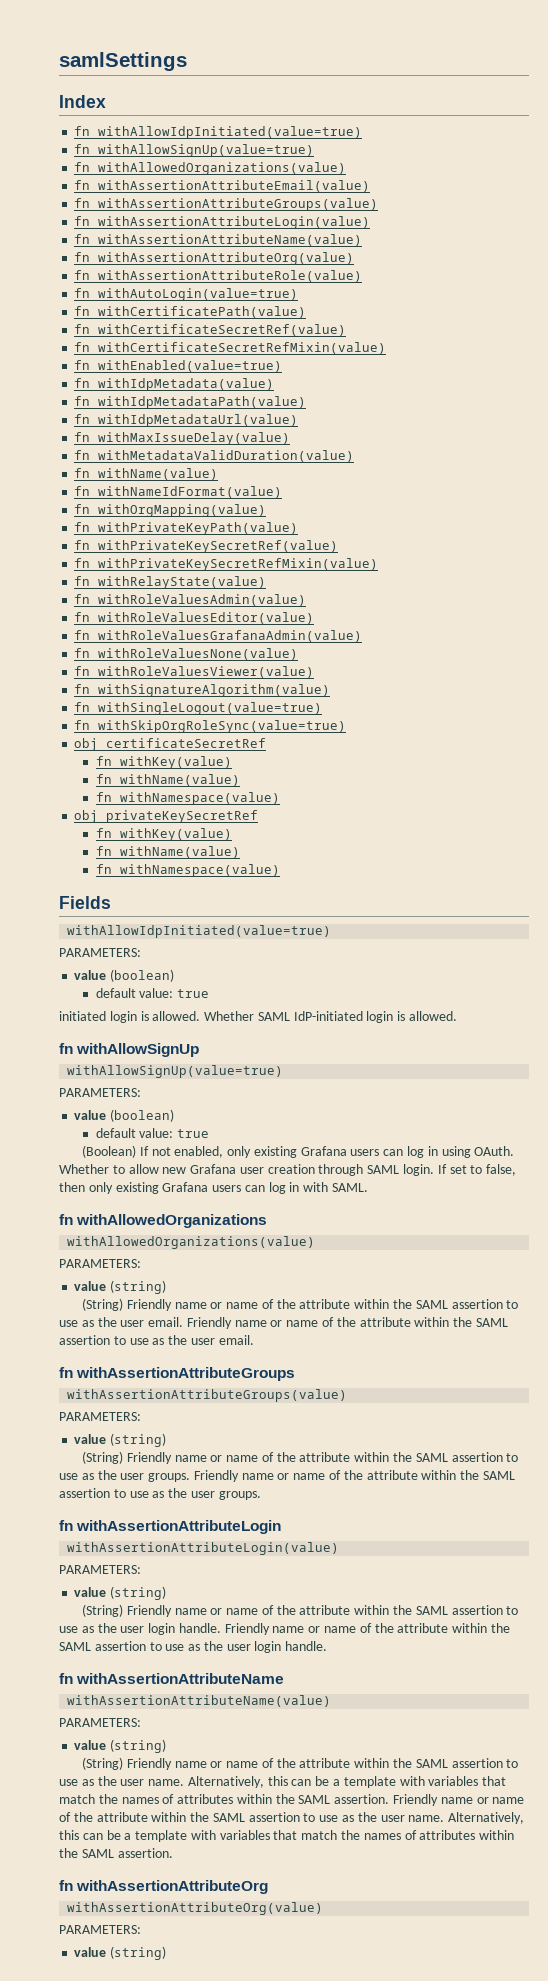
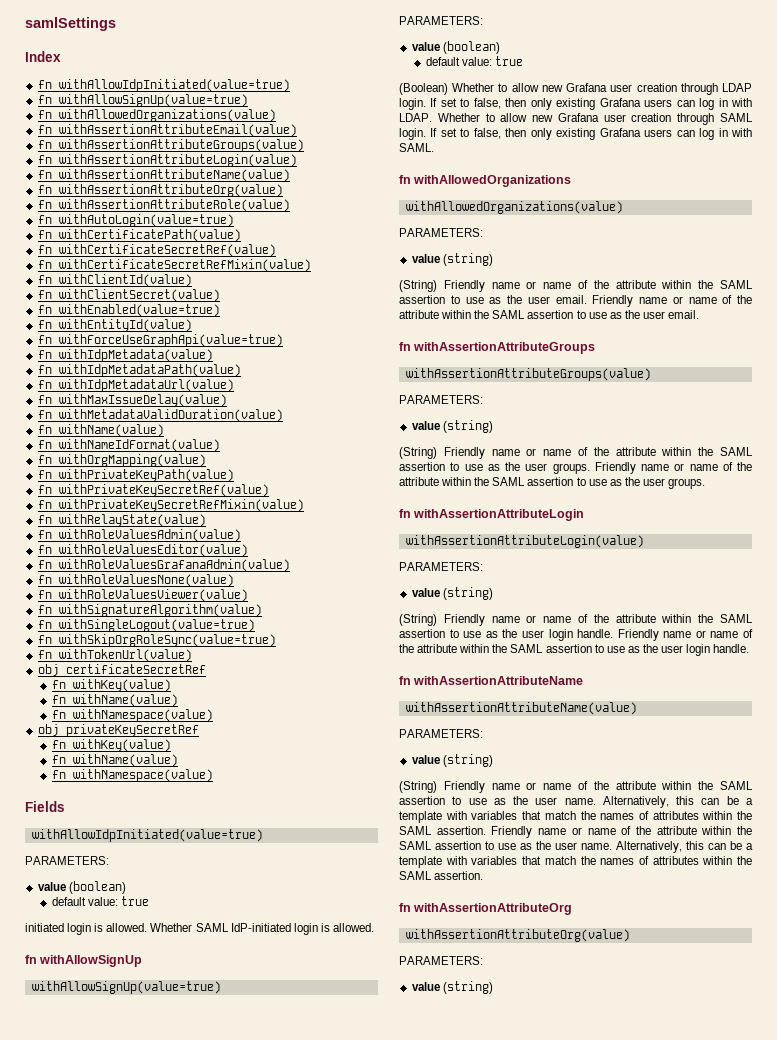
+ fn withClientId(value)
+ fn withClientSecret(value)
  fn withEnabled(value=true)
+ fn withEntityId(value)
+ fn withForceUseGraphApi(value=true)
+ fn withTokenUrl(value)
- (Boolean) If not enabled, only existing Grafana users can log in using OAuth.
+ (Boolean) Whether to allow new Grafana user creation through LDAP login. If set to false, then only existing Grafana users can log in with LDAP.

